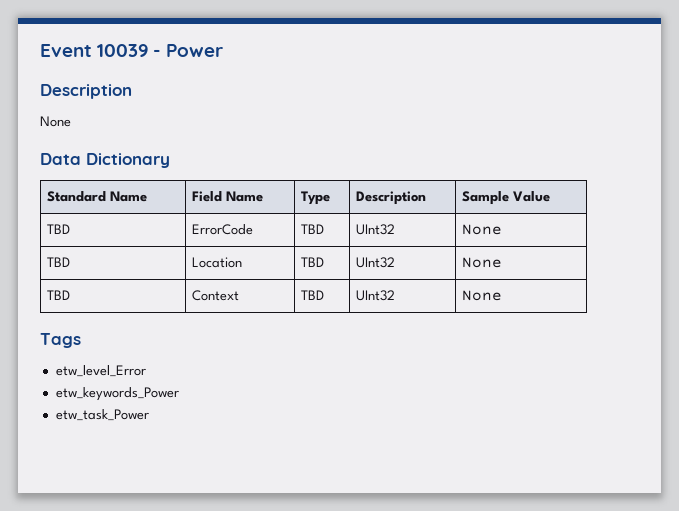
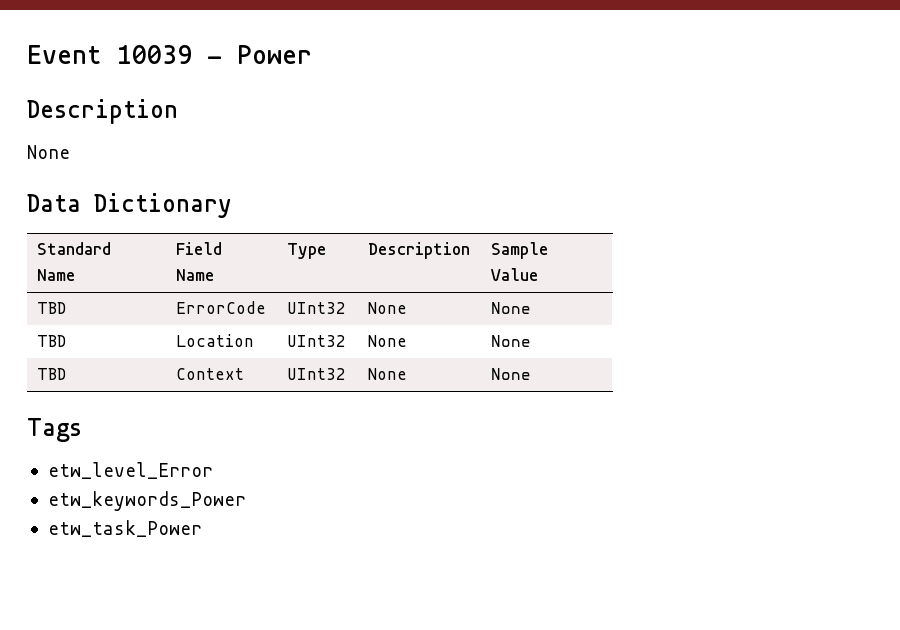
- TBD | ErrorCode | TBD | UInt32 | None
+ TBD | ErrorCode | UInt32 | None | None
- TBD | Location | TBD | UInt32 | None
+ TBD | Location | UInt32 | None | None
- TBD | Context | TBD | UInt32 | None
+ TBD | Context | UInt32 | None | None

